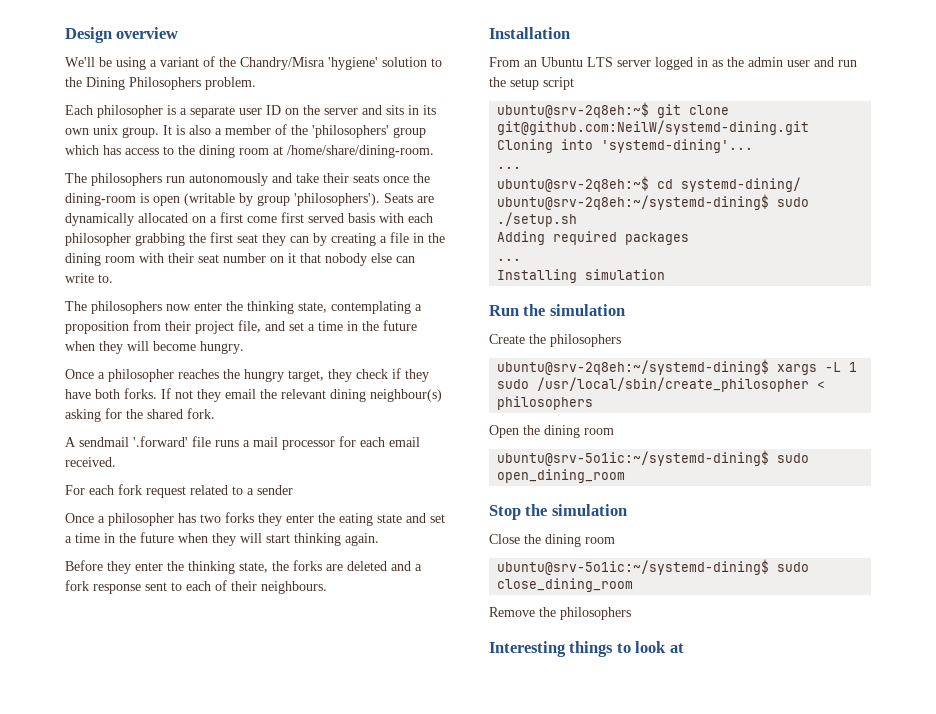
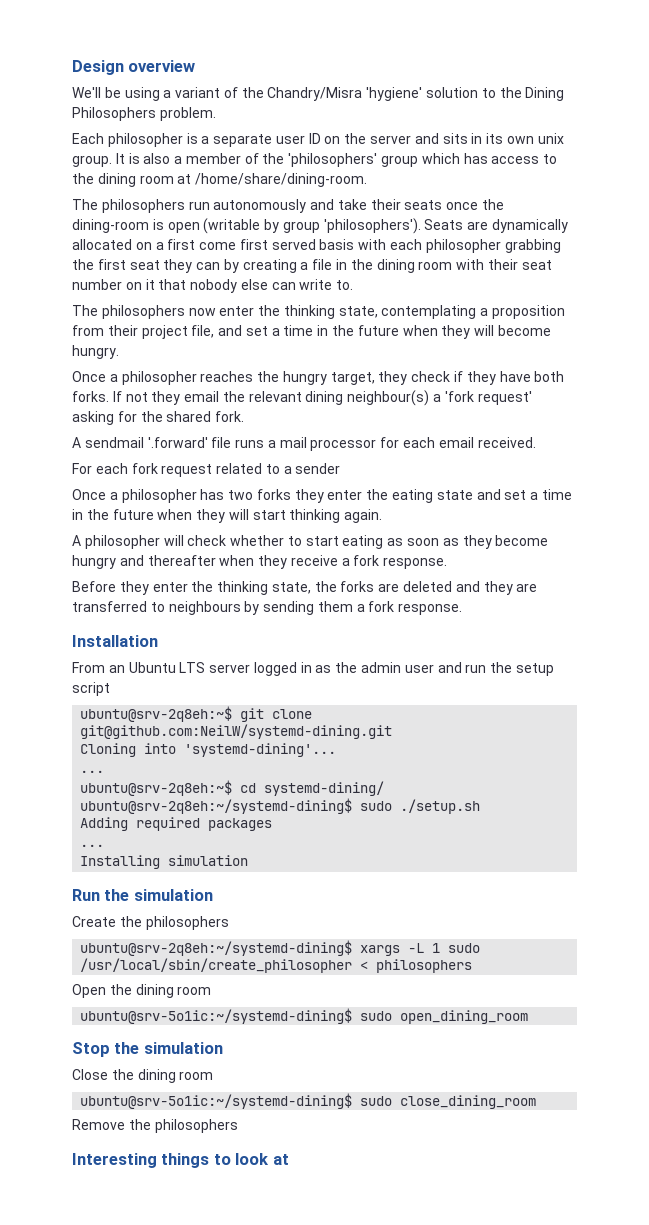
- If not they email the relevant dining neighbour(s) asking for the shared fork.
+ If not they email the relevant dining neighbour(s) a 'fork request' asking for the shared fork.
+ A philosopher will check whether to start eating as soon as they become hungry and thereafter when they receive a fork response.
- Before they enter the thinking state, the forks are deleted and a fork response sent to each of their neighbours.
+ Before they enter the thinking state, the forks are deleted and they are transferred to neighbours by sending them a fork response.

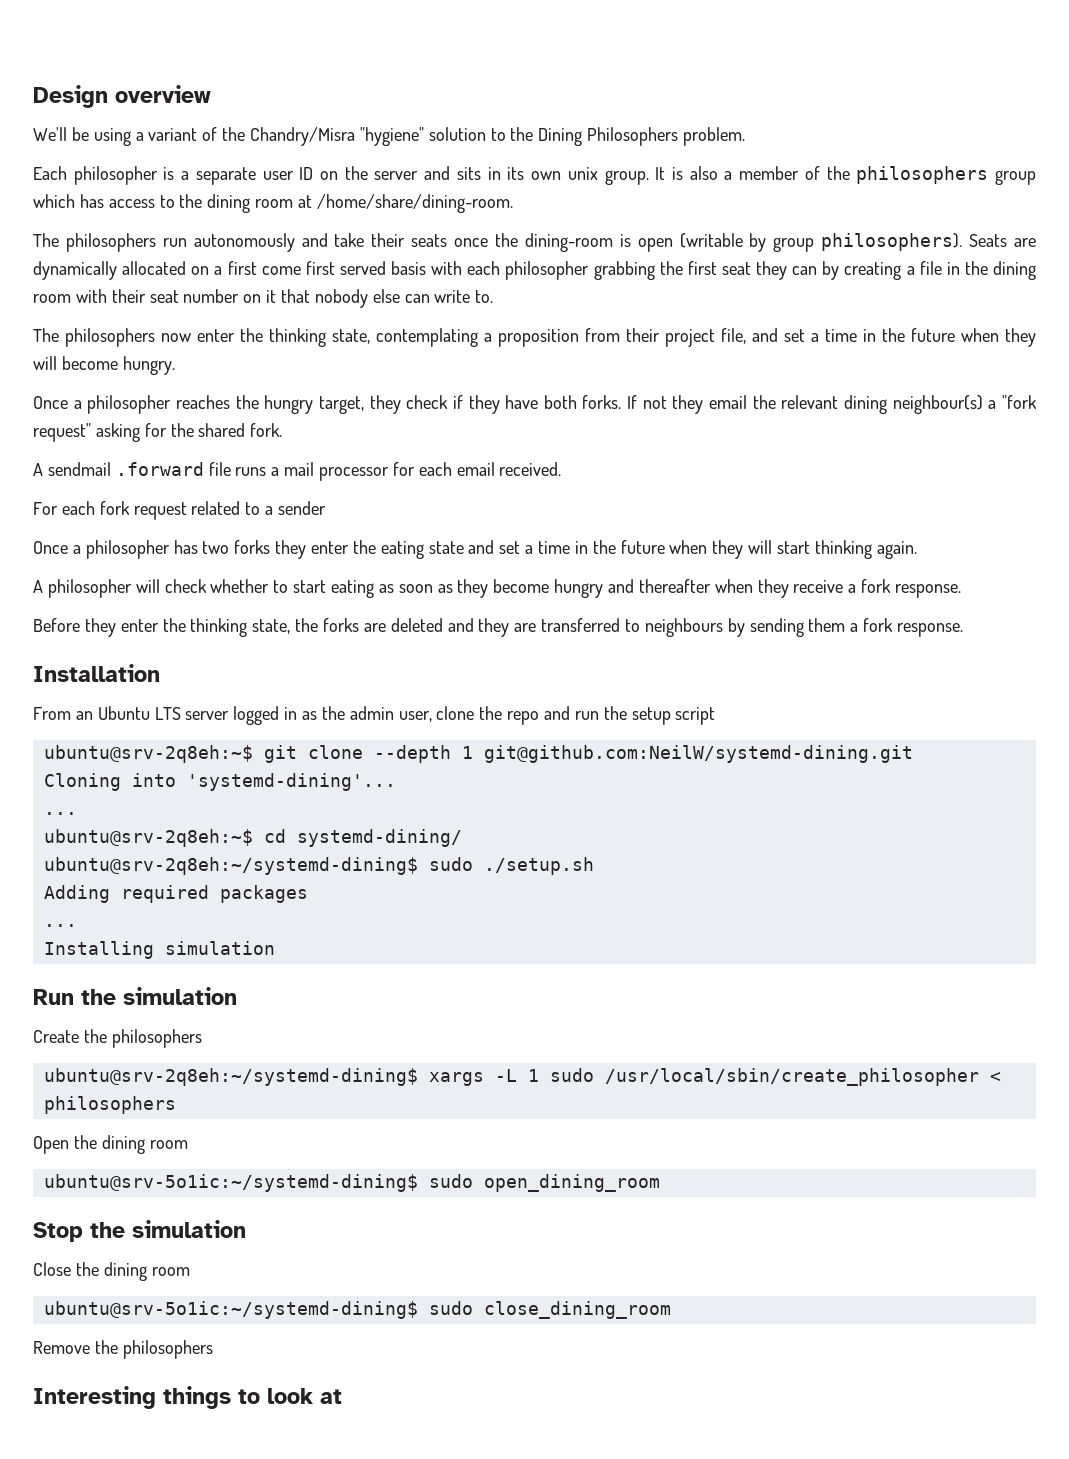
- We'll be using a variant of the Chandry/Misra 'hygiene' solution to the Dining Philosophers problem.
+ We'll be using a variant of the Chandry/Misra "hygiene" solution to the Dining Philosophers problem.
- It is also a member of the 'philosophers' group which has access to the dining room at /home/share/dining-room.
+ It is also a member of the philosophers group which has access to the dining room at /home/share/dining-room.
- The philosophers run autonomously and take their seats once the dining-room is open (writable by group 'philosophers').
+ The philosophers run autonomously and take their seats once the dining-room is open (writable by group philosophers).
- If not they email the relevant dining neighbour(s) a 'fork request' asking for the shared fork.
+ If not they email the relevant dining neighbour(s) a "fork request" asking for the shared fork.
- A sendmail '.forward' file runs a mail processor for each email received.
+ A sendmail .forward file runs a mail processor for each email received.
- From an Ubuntu LTS server logged in as the admin user and run the setup script
+ From an Ubuntu LTS server logged in as the admin user, clone the repo and run the setup script
- ubuntu@srv-2q8eh:~$ git clone git@github.com:NeilW/systemd-dining.git
+ ubuntu@srv-2q8eh:~$ git clone --depth 1 git@github.com:NeilW/systemd-dining.git

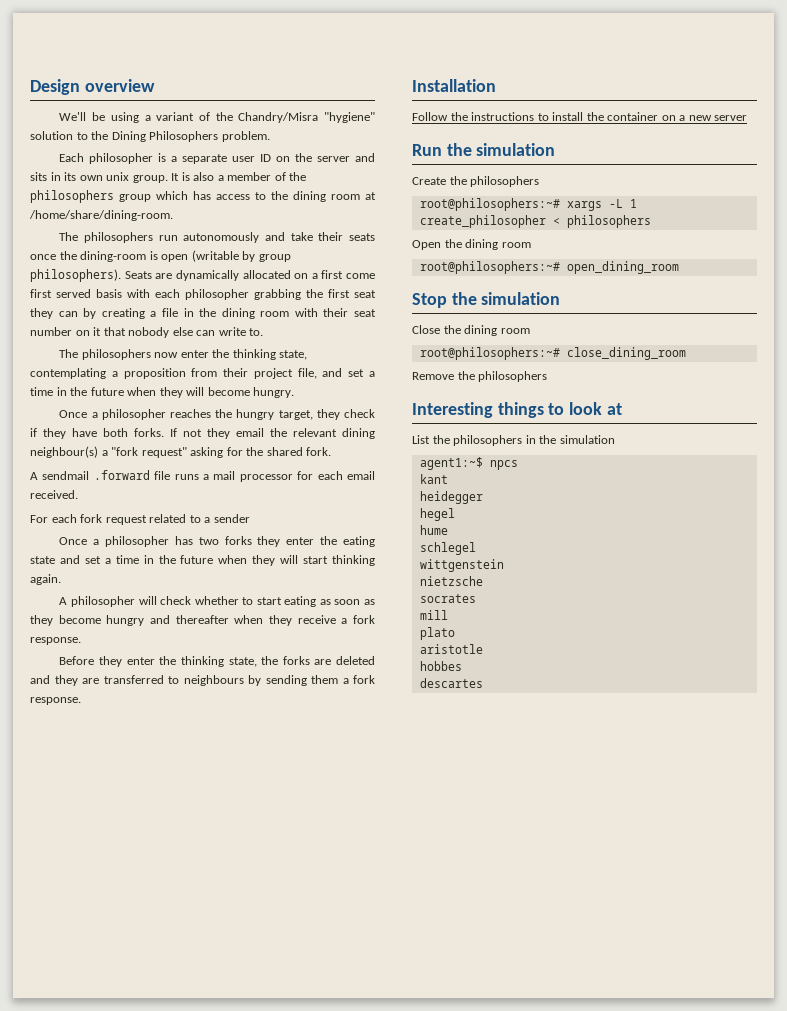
- From an Ubuntu LTS server logged in as the admin user, clone the repo and run the setup script
- ubuntu@srv-2q8eh:~$ git clone --depth 1 git@github.com:NeilW/systemd-dining.git
- Cloning into 'systemd-dining'...
- ...
- ubuntu@srv-2q8eh:~$ cd systemd-dining/
- ubuntu@srv-2q8eh:~/systemd-dining$ sudo ./setup.sh
- Adding required packages
- ...
- Installing simulation
+ Follow the instructions to install the container on a new server
- ubuntu@srv-2q8eh:~/systemd-dining$ xargs -L 1 sudo /usr/local/sbin/create_philosopher < philosophers
+ root@philosophers:~# xargs -L 1 create_philosopher < philosophers
- ubuntu@srv-5o1ic:~/systemd-dining$ sudo open_dining_room
+ root@philosophers:~# open_dining_room
- ubuntu@srv-5o1ic:~/systemd-dining$ sudo close_dining_room
+ root@philosophers:~# close_dining_room
+ List the philosophers in the simulation
+ agent1:~$ npcs
+ kant
+ heidegger
+ hegel
+ hume
+ schlegel
+ wittgenstein
+ nietzsche
+ socrates
+ mill
+ plato
+ aristotle
+ hobbes
+ descartes

